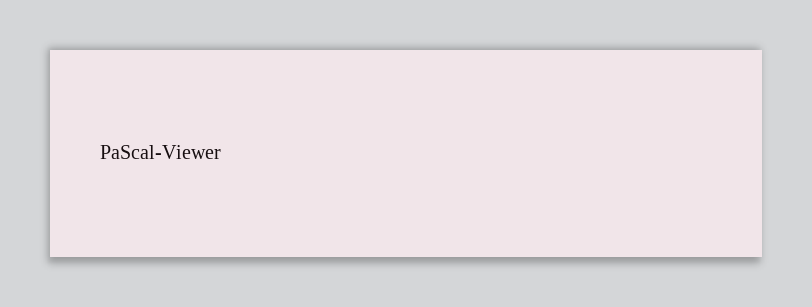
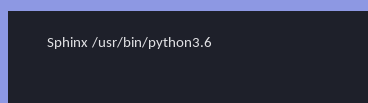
- PaScal-Viewer
+ Sphinx /usr/bin/python3.6

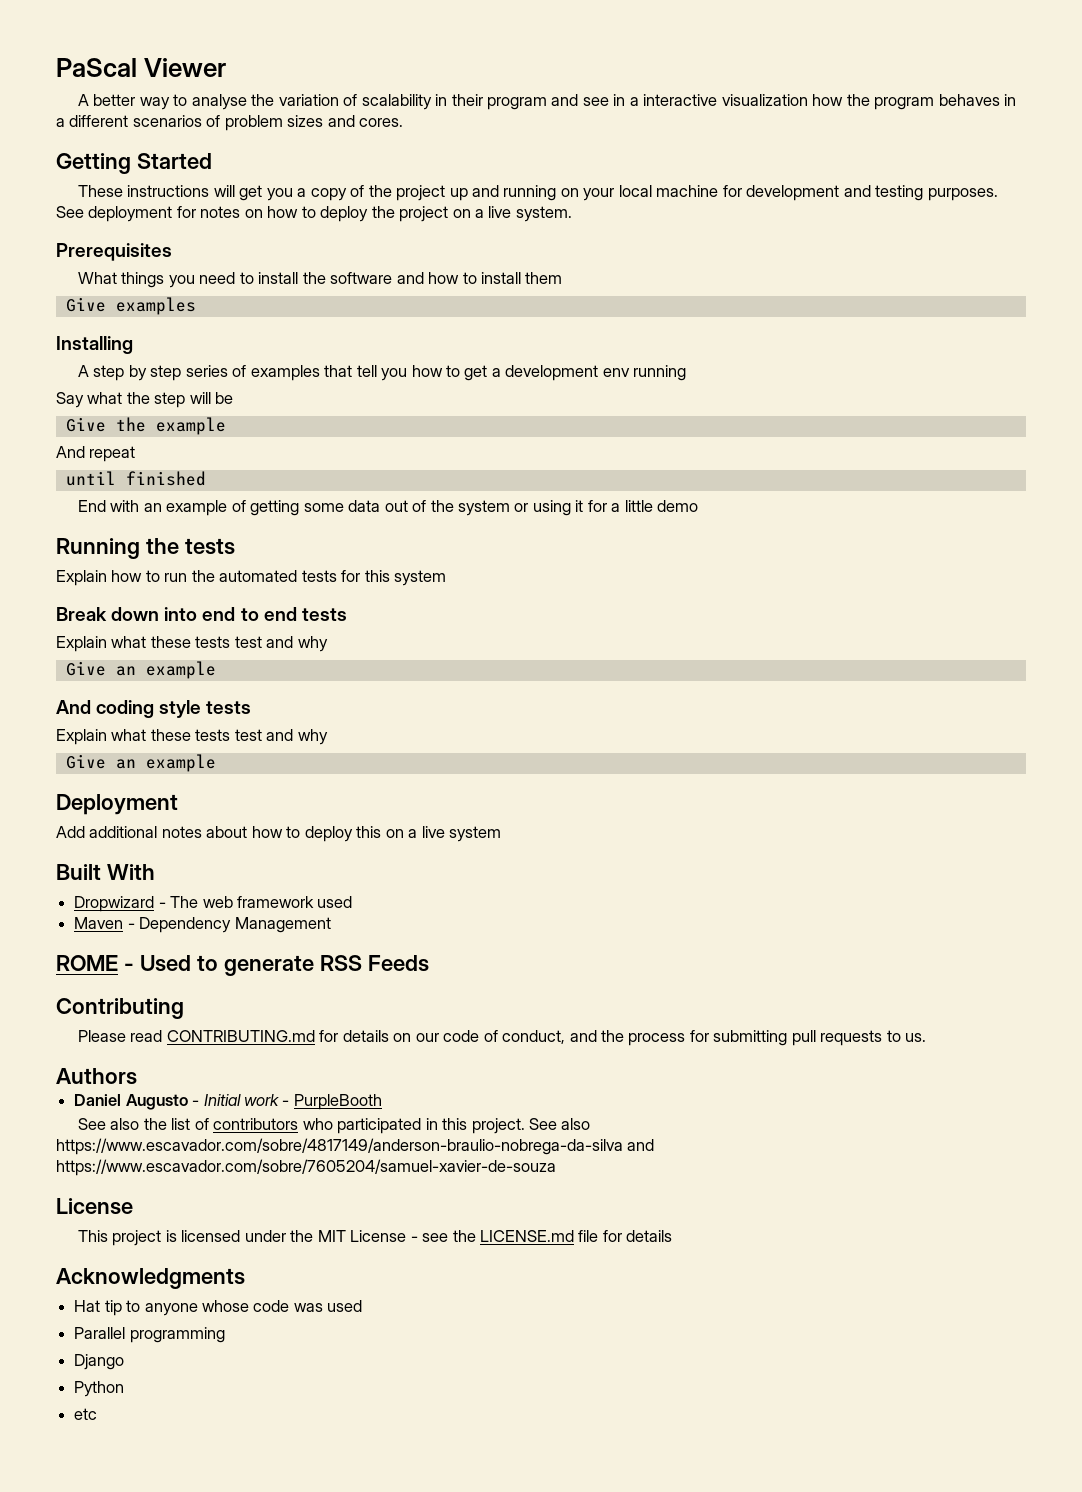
- Sphinx /usr/bin/python3.6
+ PaScal Viewer
+ A better way to analyse the variation of scalability in their program and see in a interactive visualization how the program behaves in a different scenarios of problem sizes and cores.
+ Getting Started
+ These instructions will get you a copy of the project up and running on your local machine for development and testing purposes. See deployment for notes on how to deploy the project on a live system.
+ Prerequisites
+ What things you need to install the software and how to install them
+ Give examples
+ Installing
+ A step by step series of examples that tell you how to get a development env running
+ Say what the step will be
+ Give the example
+ And repeat
+ until finished
+ End with an example of getting some data out of the system or using it for a little demo
+ Running the tests
+ Explain how to run the automated tests for this system
+ Break down into end to end tests
+ Explain what these tests test and why
+ Give an example
+ And coding style tests
+ Explain what these tests test and why
+ Give an example
+ Deployment
+ Add additional notes about how to deploy this on a live system
+ Built With
+ Dropwizard - The web framework used
+ Maven - Dependency Management
+ ROME - Used to generate RSS Feeds
+ Contributing
+ Please read CONTRIBUTING.md for details on our code of conduct, and the process for submitting pull requests to us.
+ Authors
+ Daniel Augusto - Initial work - PurpleBooth
+ See also the list of contributors who participated in this project. See also https://www.escavador.com/sobre/4817149/anderson-braulio-nobrega-da-silva and https://www.escavador.com/sobre/7605204/samuel-xavier-de-souza
+ License
+ This project is licensed under the MIT License - see the LICENSE.md file for details
+ Acknowledgments
+ Hat tip to anyone whose code was used
+ Parallel programming
+ Django
+ Python
+ etc

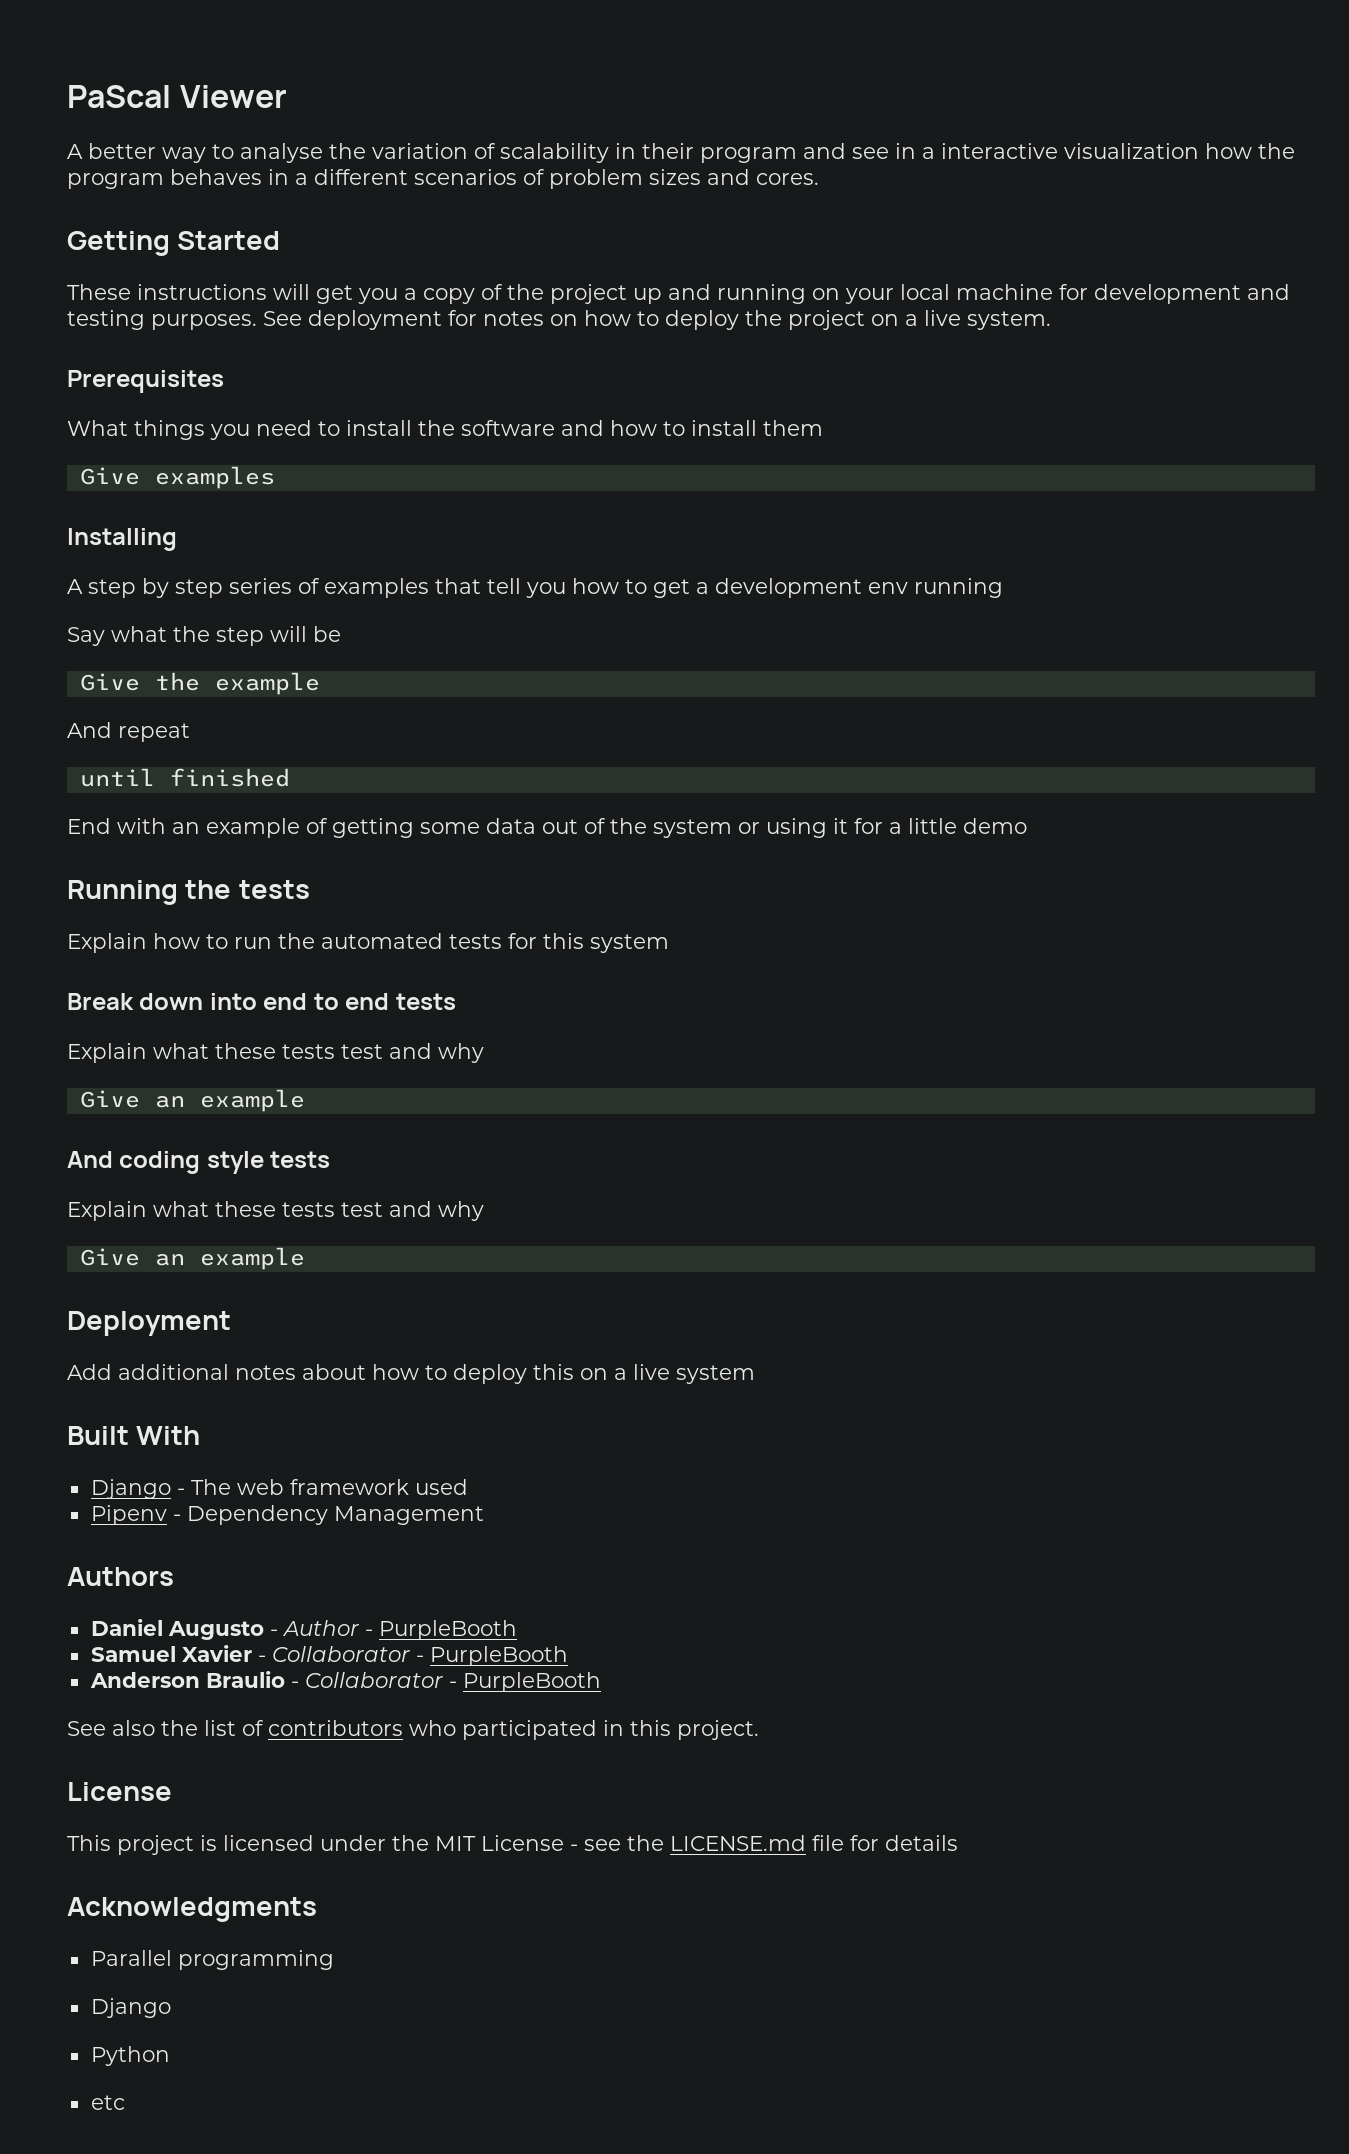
- Dropwizard - The web framework used
+ Django - The web framework used
- Maven - Dependency Management
+ Pipenv - Dependency Management
- ROME - Used to generate RSS Feeds
- Contributing
- Please read CONTRIBUTING.md for details on our code of conduct, and the process for submitting pull requests to us.
  Authors
- Daniel Augusto - Initial work - PurpleBooth
+ Daniel Augusto - Author - PurpleBooth
+ Samuel Xavier - Collaborator - PurpleBooth
+ Anderson Braulio - Collaborator - PurpleBooth
- See also https://www.escavador.com/sobre/4817149/anderson-braulio-nobrega-da-silva and https://www.escavador.com/sobre/7605204/samuel-xavier-de-souza
- Hat tip to anyone whose code was used

